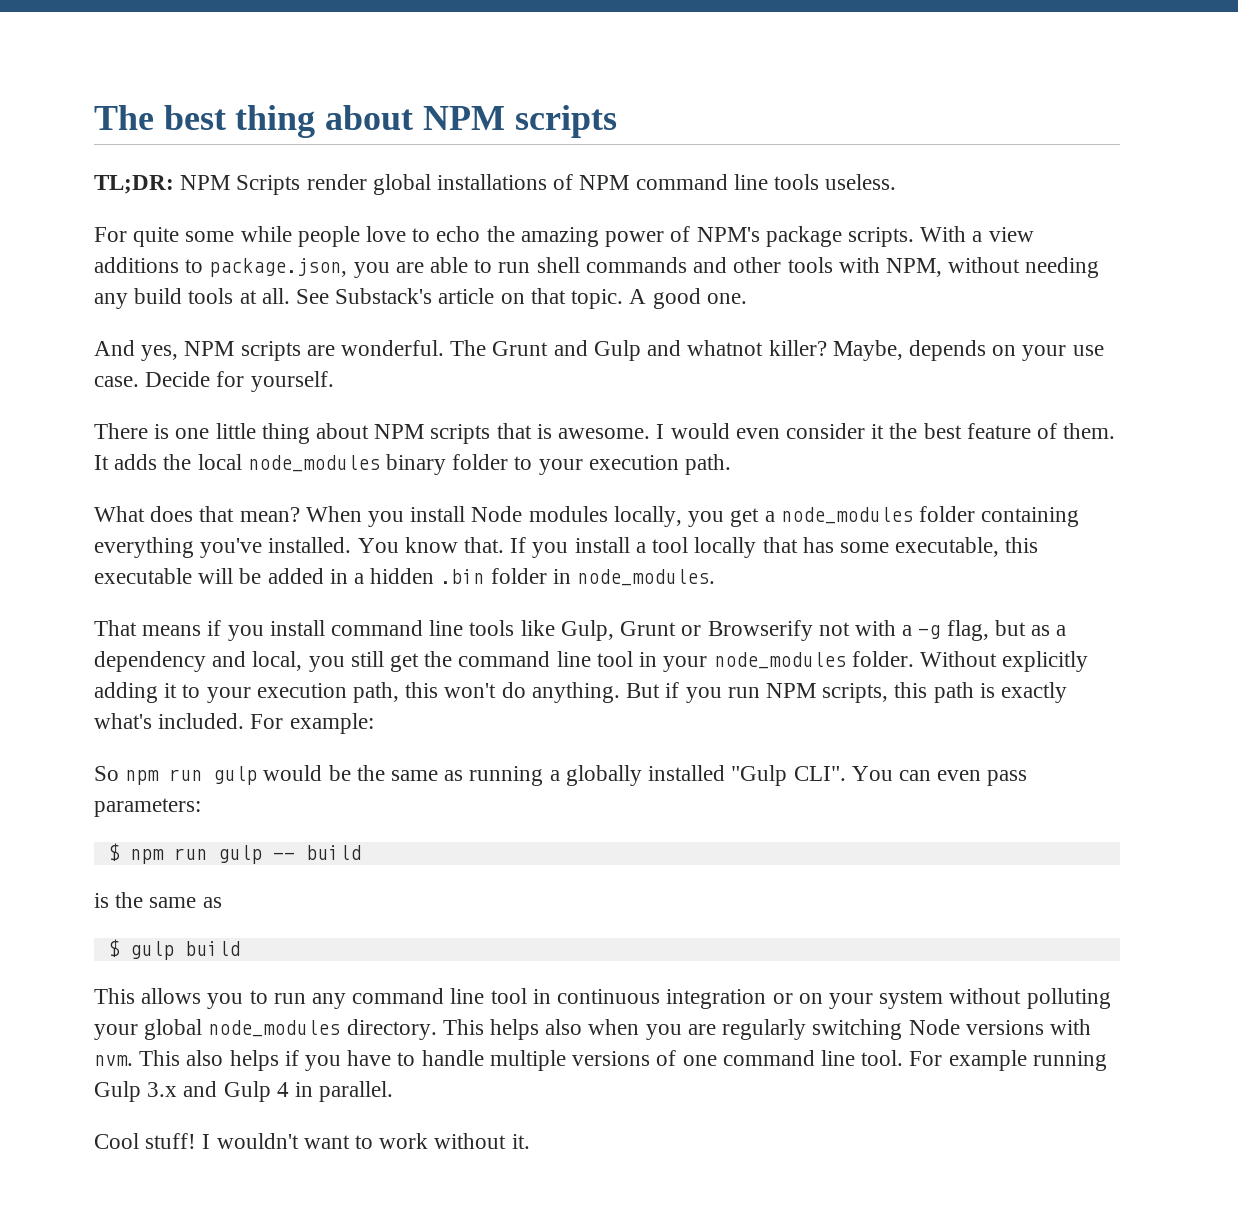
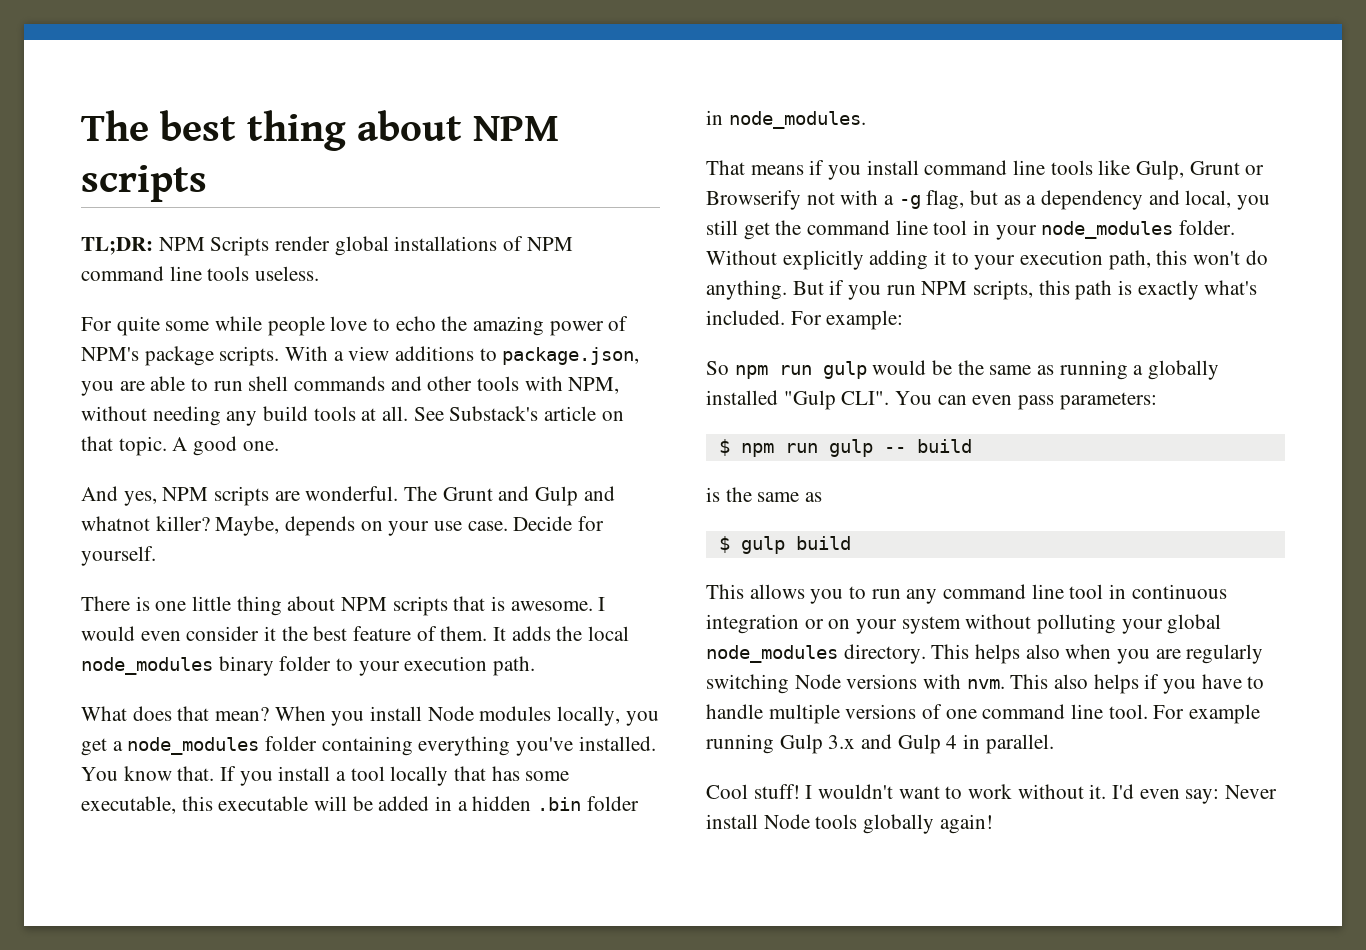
+ I'd even say: Never install Node tools globally again!

